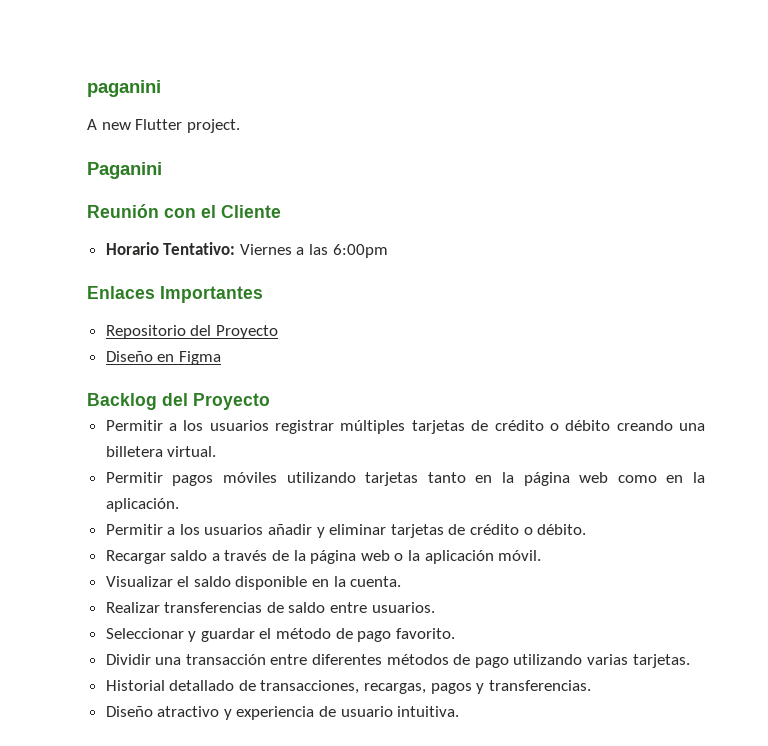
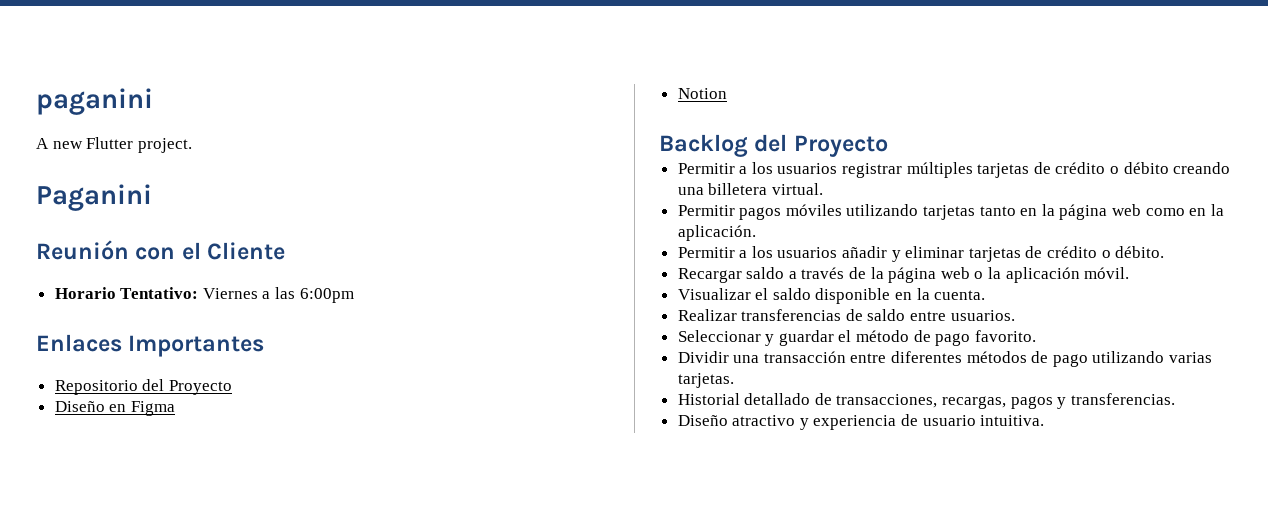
+ Notion

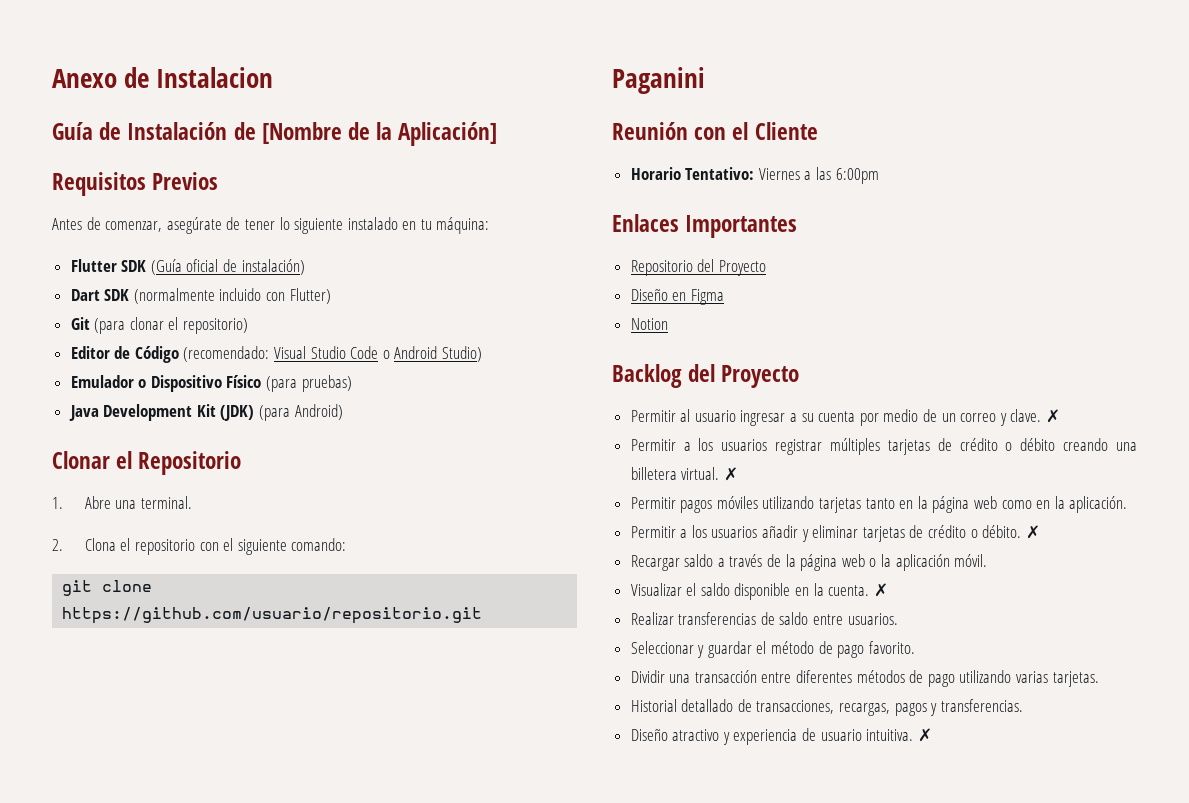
- paganini
- A new Flutter project.
+ Anexo de Instalacion
+ Guía de Instalación de [Nombre de la Aplicación]
+ Requisitos Previos
+ Antes de comenzar, asegúrate de tener lo siguiente instalado en tu máquina:
+ Flutter SDK (Guía oficial de instalación)
+ Dart SDK (normalmente incluido con Flutter)
+ Git (para clonar el repositorio)
+ Editor de Código (recomendado: Visual Studio Code o Android Studio)
+ Emulador o Dispositivo Físico (para pruebas)
+ Java Development Kit (JDK) (para Android)
+ Clonar el Repositorio
+ 1. Abre una terminal.
+ 2. Clona el repositorio con el siguiente comando:
+ git clone https://github.com/usuario/repositorio.git
+ Permitir al usuario ingresar a su cuenta por medio de un correo y clave. ✗
- Permitir a los usuarios registrar múltiples tarjetas de crédito o débito creando una billetera virtual.
+ Permitir a los usuarios registrar múltiples tarjetas de crédito o débito creando una billetera virtual. ✗
- Permitir a los usuarios añadir y eliminar tarjetas de crédito o débito.
+ Permitir a los usuarios añadir y eliminar tarjetas de crédito o débito. ✗
- Visualizar el saldo disponible en la cuenta.
+ Visualizar el saldo disponible en la cuenta. ✗
- Diseño atractivo y experiencia de usuario intuitiva.
+ Diseño atractivo y experiencia de usuario intuitiva. ✗

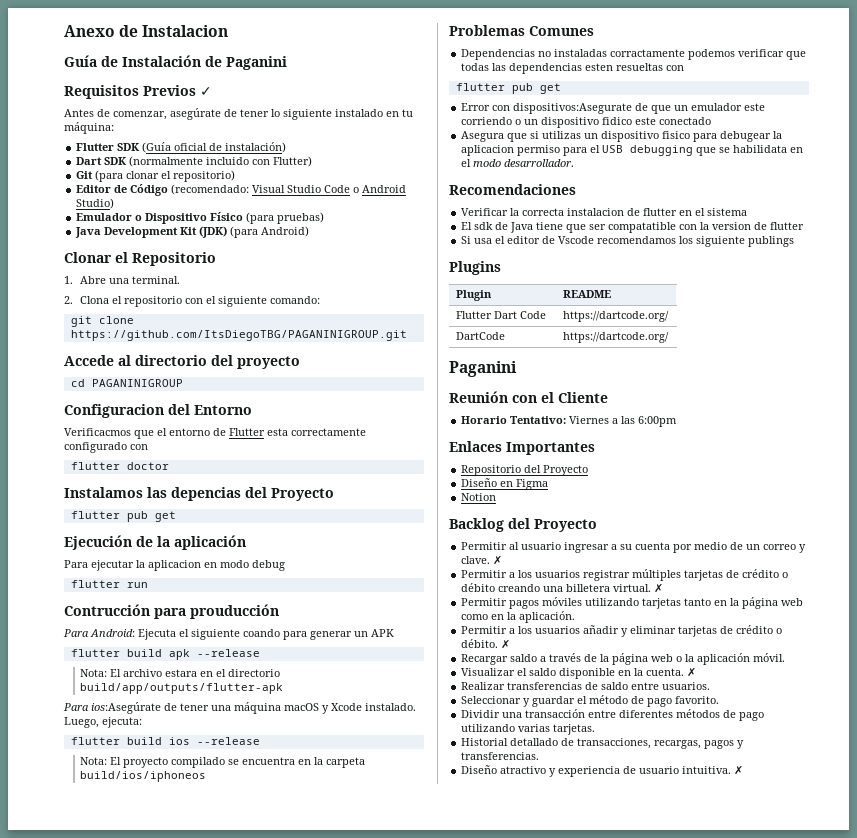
- Guía de Instalación de [Nombre de la Aplicación]
+ Guía de Instalación de Paganini
- Requisitos Previos
+ Requisitos Previos ✓
- git clone https://github.com/usuario/repositorio.git
+ git clone https://github.com/ItsDiegoTBG/PAGANINIGROUP.git
+ Accede al directorio del proyecto
+ cd PAGANINIGROUP
+ Configuracion del Entorno
+ Verificacmos que el entorno de Flutter esta correctamente configurado con
+ flutter doctor
+ Instalamos las depencias del Proyecto
+ flutter pub get
+ Ejecución de la aplicación
+ Para ejecutar la aplicacion en modo debug
+ flutter run
+ Contrucción para prouducción
+ Para Android: Ejecuta el siguiente coando para generar un APK
+ flutter build apk --release
+ Nota: El archivo estara en el directorio build/app/outputs/flutter-apk
+ Para ios:Asegúrate de tener una máquina macOS y Xcode instalado. Luego, ejecuta:
+ flutter build ios --release
+ Nota: El proyecto compilado se encuentra en la carpeta build/ios/iphoneos
+ Problemas Comunes
+ Dependencias no instaladas corractamente podemos verificar que todas las dependencias esten resueltas con
+ flutter pub get
+ Error con dispositivos:Asegurate de que un emulador este corriendo o un dispositivo fidico este conectado
+ Asegura que si utilizas un dispositivo fisico para debugear la aplicacion permiso para el USB debugging que se habilidata en el modo desarrollador.
+ Recomendaciones
+ Verificar la correcta instalacion de flutter en el sistema
+ El sdk de Java tiene que ser compatatible con la version de flutter
+ Si usa el editor de Vscode recomendamos los siguiente publings
+ Plugins
+ Plugin | README
+ Flutter Dart Code | https://dartcode.org/
+ DartCode | https://dartcode.org/

